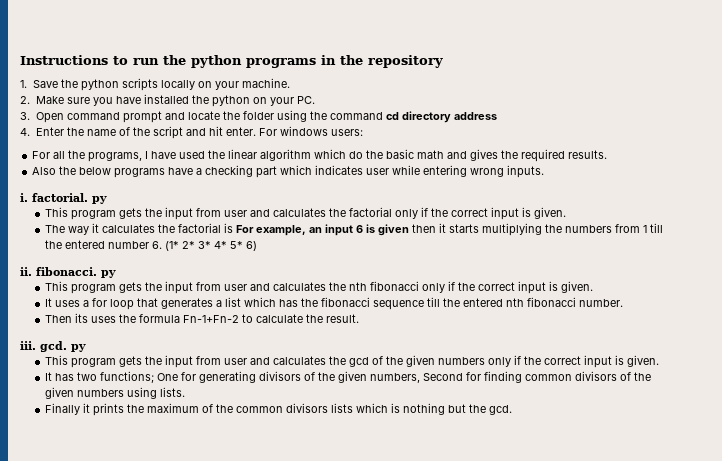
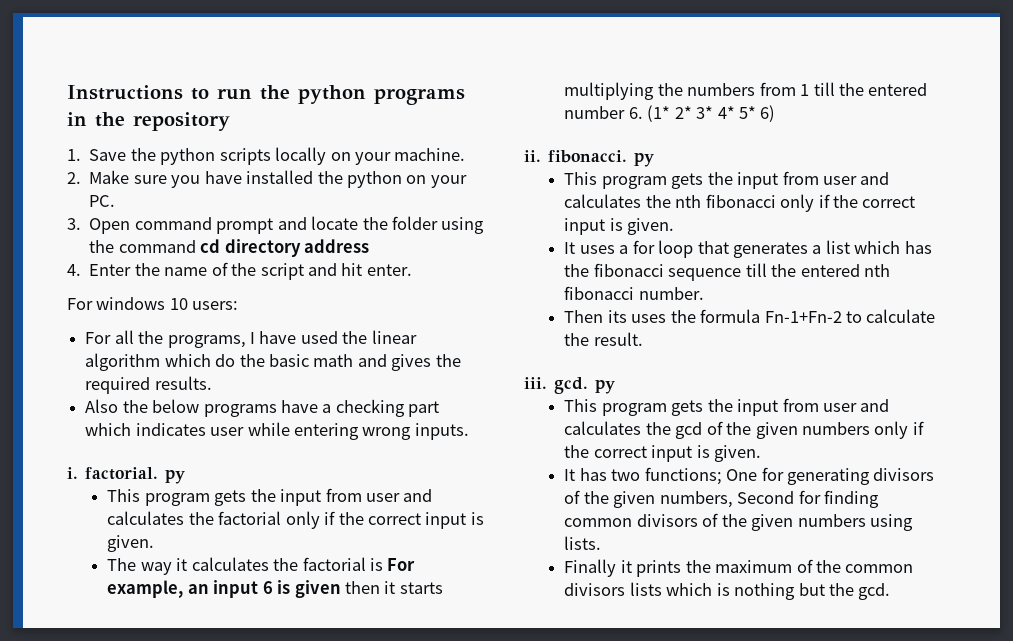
- 4. Enter the name of the script and hit enter. For windows users:
+ 4. Enter the name of the script and hit enter.
+ For windows 10 users:

